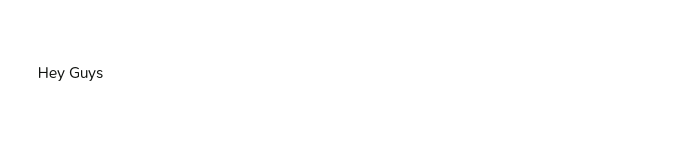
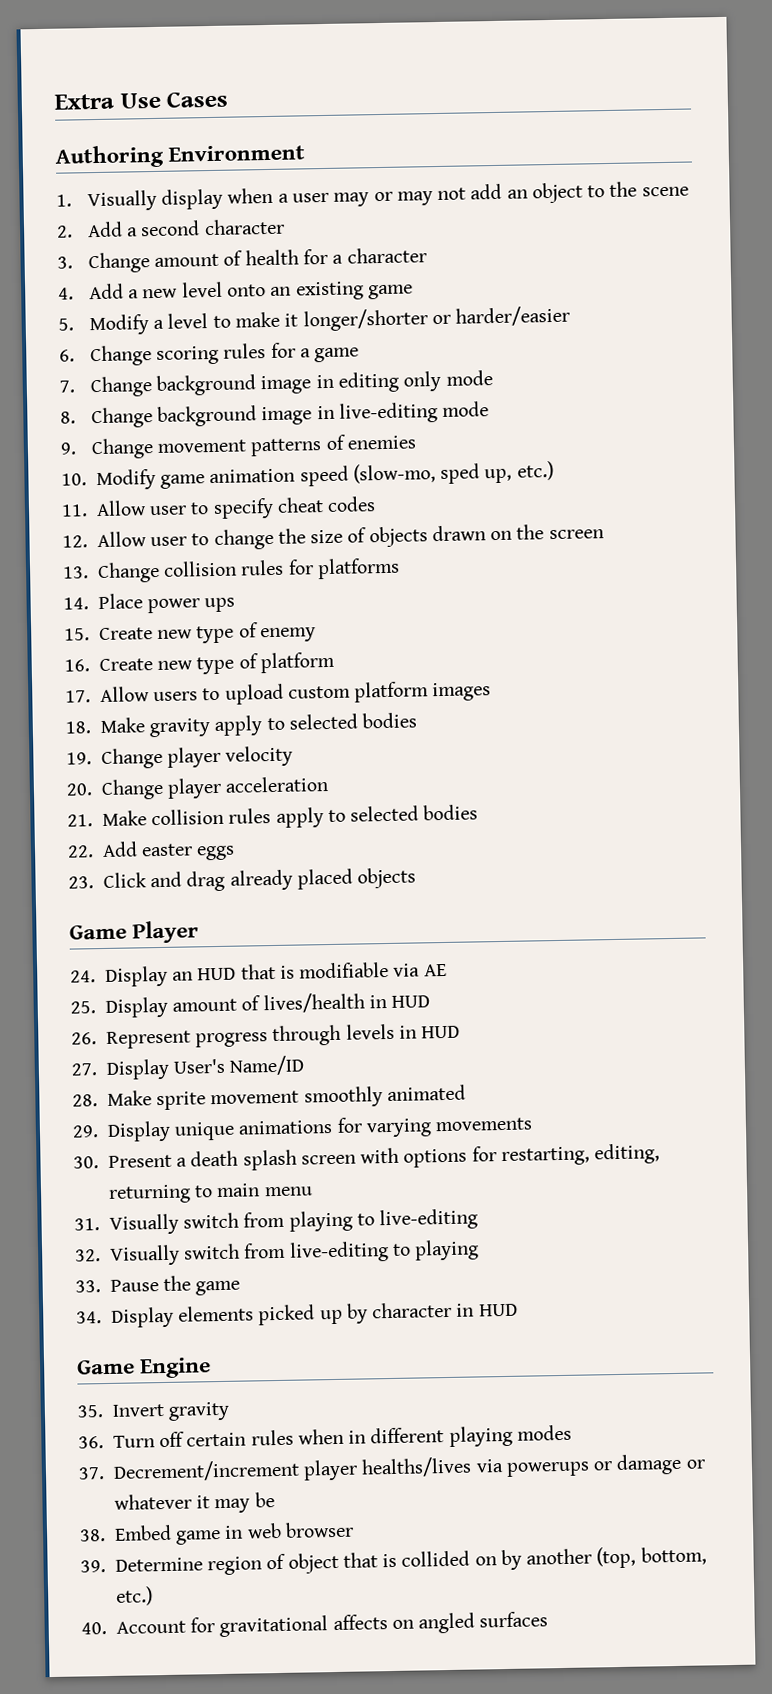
- Hey Guys
+ Extra Use Cases
+ Authoring Environment
+ 1. Visually display when a user may or may not add an object to the scene
+ 2. Add a second character
+ 3. Change amount of health for a character
+ 4. Add a new level onto an existing game
+ 5. Modify a level to make it longer/shorter or harder/easier
+ 6. Change scoring rules for a game
+ 7. Change background image in editing only mode
+ 8. Change background image in live-editing mode
+ 9. Change movement patterns of enemies
+ 10. Modify game animation speed (slow-mo, sped up, etc.)
+ 11. Allow user to specify cheat codes
+ 12. Allow user to change the size of objects drawn on the screen
+ 13. Change collision rules for platforms
+ 14. Place power ups
+ 15. Create new type of enemy
+ 16. Create new type of platform
+ 17. Allow users to upload custom platform images
+ 18. Make gravity apply to selected bodies
+ 19. Change player velocity
+ 20. Change player acceleration
+ 21. Make collision rules apply to selected bodies
+ 22. Add easter eggs
+ 23. Click and drag already placed objects
+ Game Player
+ 24. Display an HUD that is modifiable via AE
+ 25. Display amount of lives/health in HUD
+ 26. Represent progress through levels in HUD
+ 27. Display User's Name/ID
+ 28. Make sprite movement smoothly animated
+ 29. Display unique animations for varying movements
+ 30. Present a death splash screen with options for restarting, editing, returning to main menu
+ 31. Visually switch from playing to live-editing
+ 32. Visually switch from live-editing to playing
+ 33. Pause the game
+ 34. Display elements picked up by character in HUD
+ Game Engine
+ 35. Invert gravity
+ 36. Turn off certain rules when in different playing modes
+ 37. Decrement/increment player healths/lives via powerups or damage or whatever it may be
+ 38. Embed game in web browser
+ 39. Determine region of object that is collided on by another (top, bottom, etc.)
+ 40. Account for gravitational affects on angled surfaces

